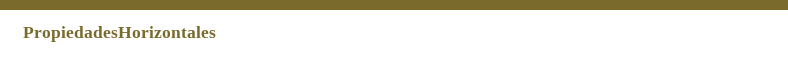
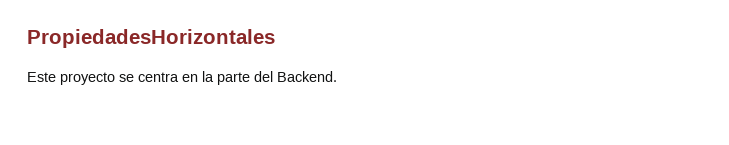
+ Este proyecto se centra en la parte del Backend.

